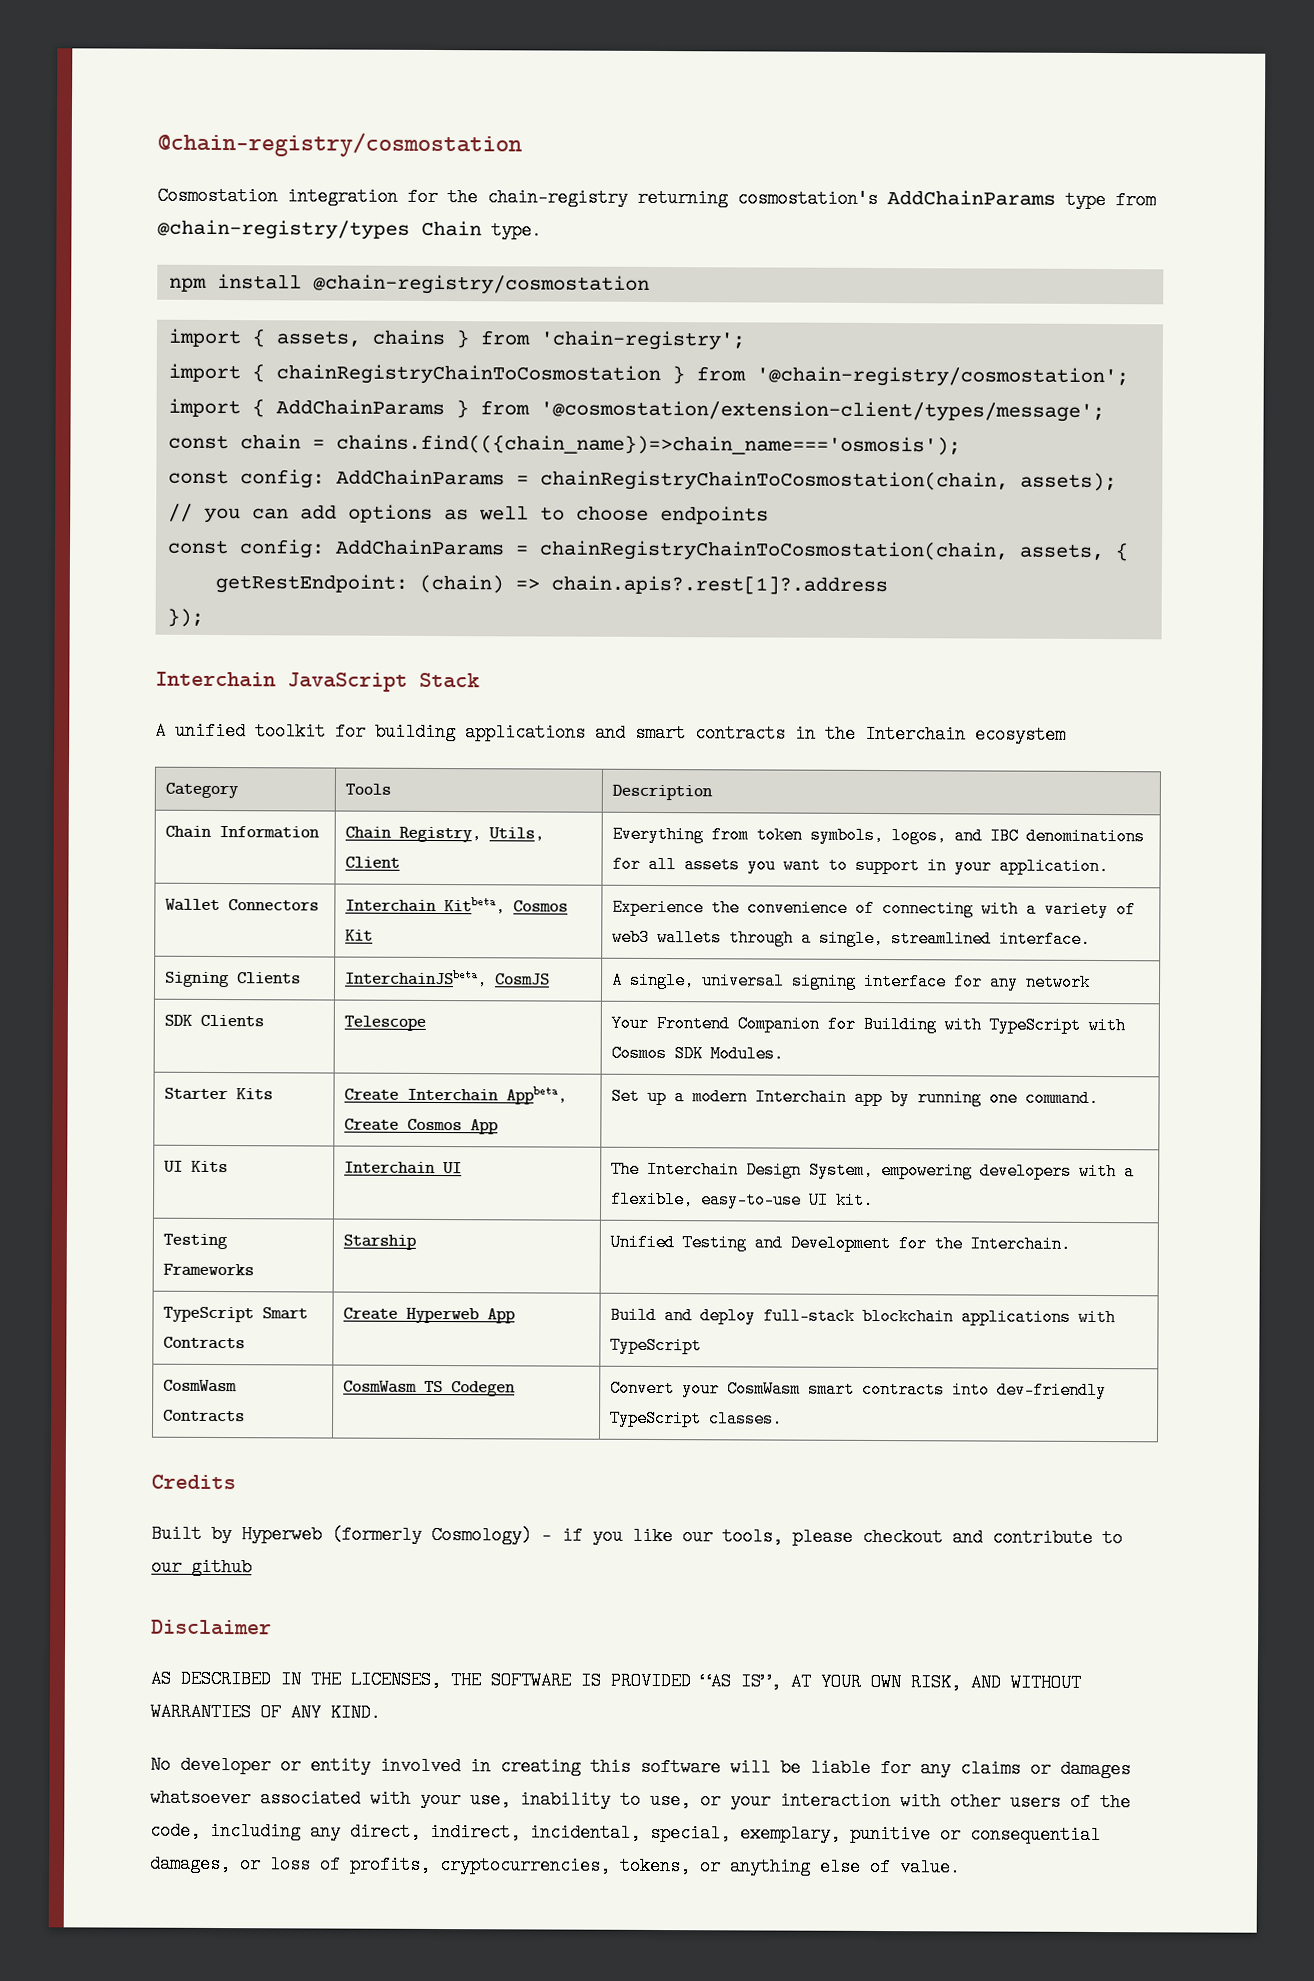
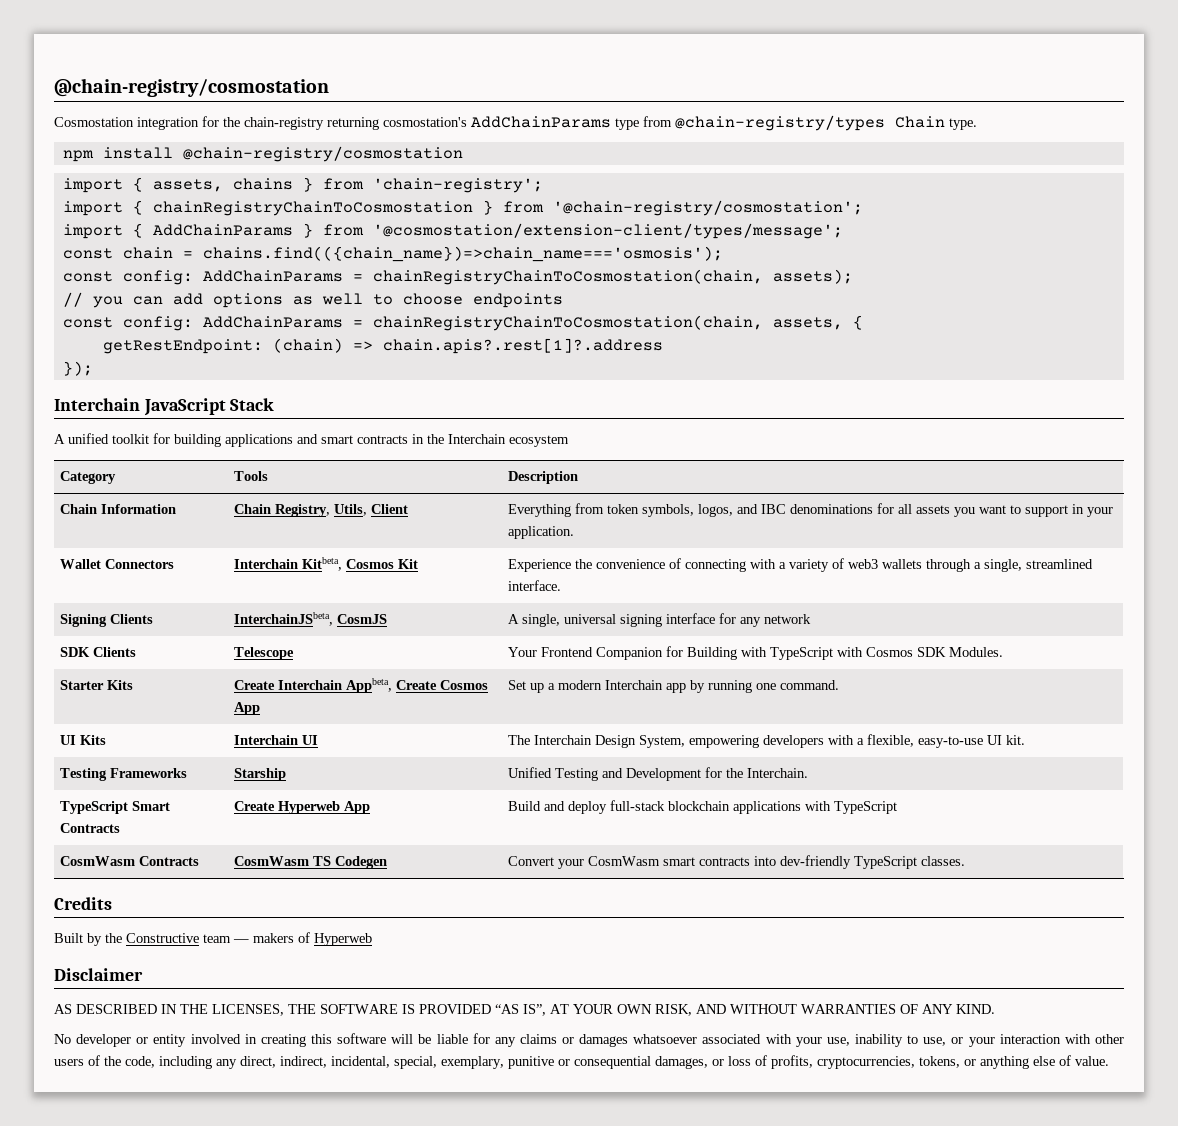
- Built by Hyperweb (formerly Cosmology) — if you like our tools, please checkout and contribute to our github
+ Built by the Constructive team — makers of Hyperweb

